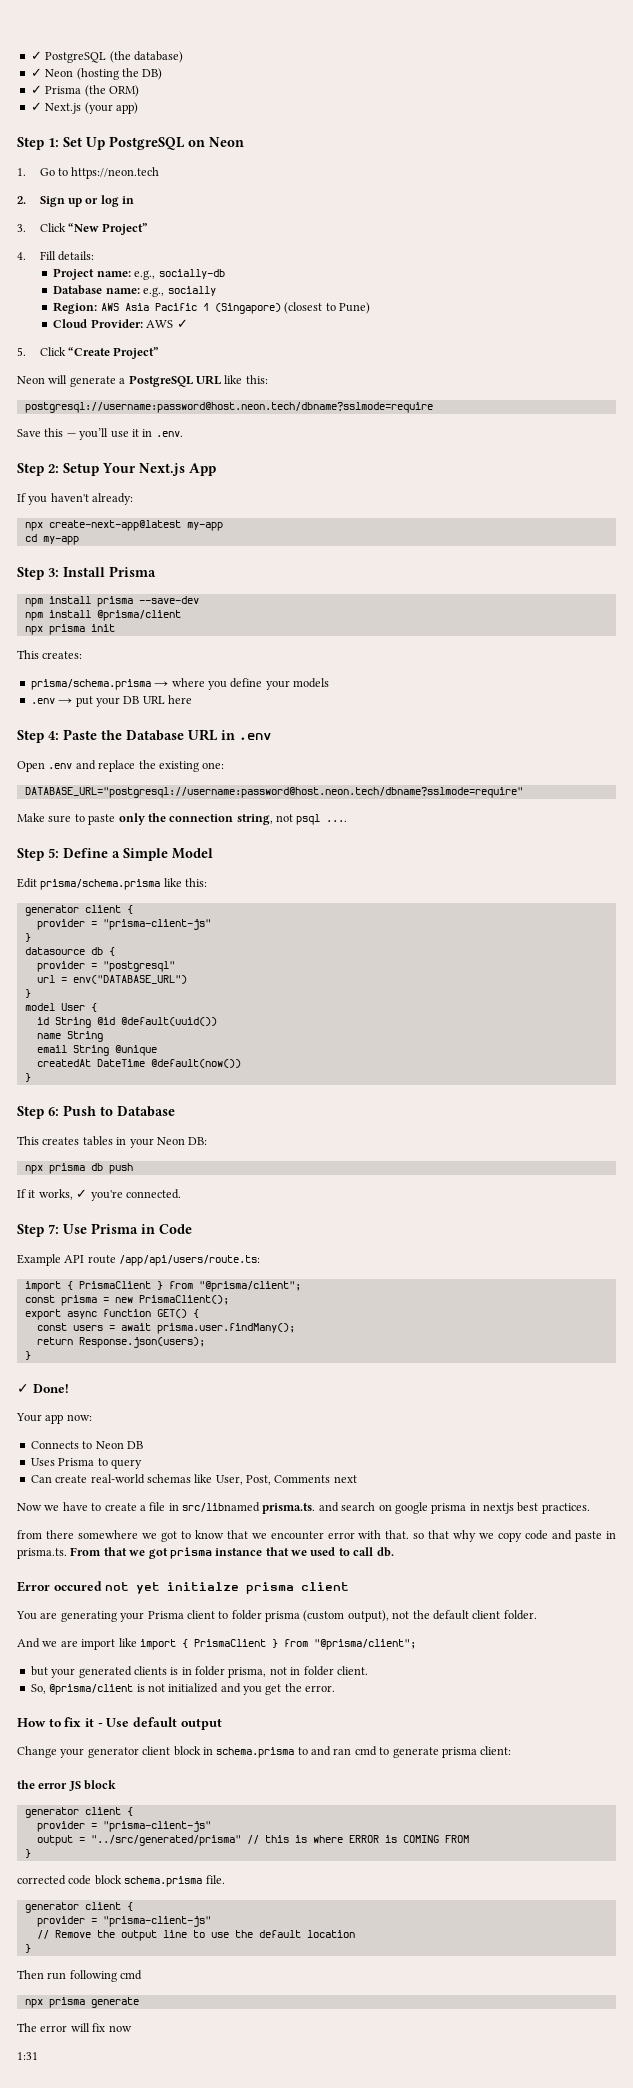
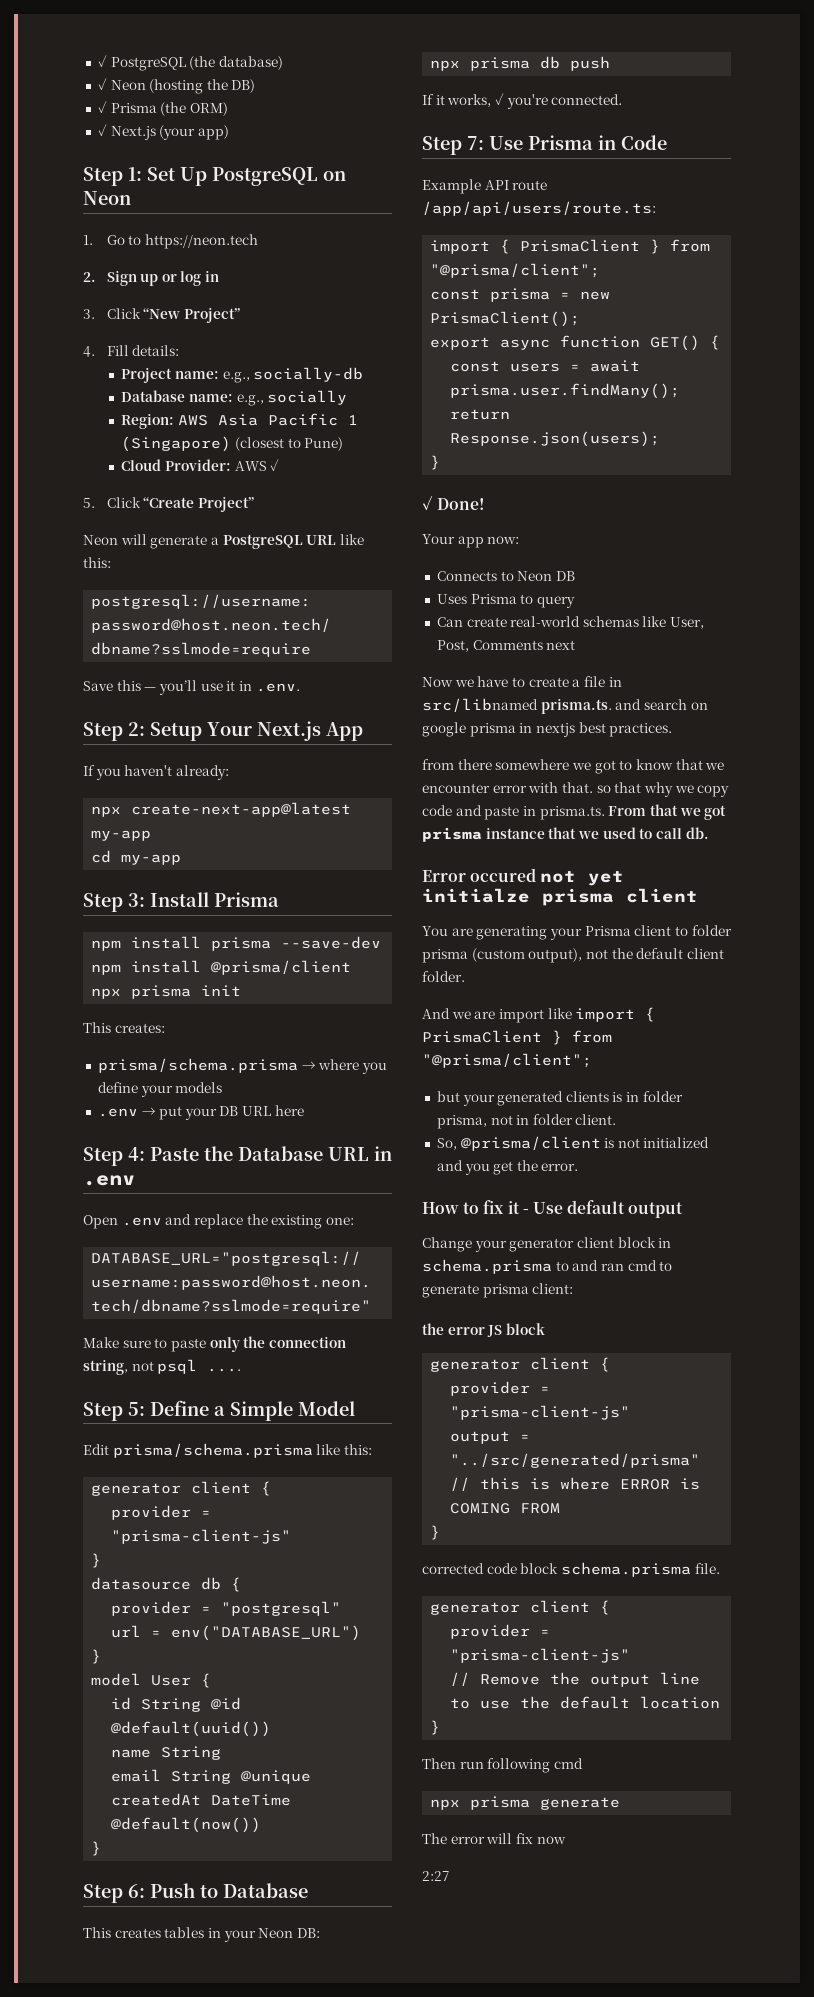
- 1:31
+ 2:27

